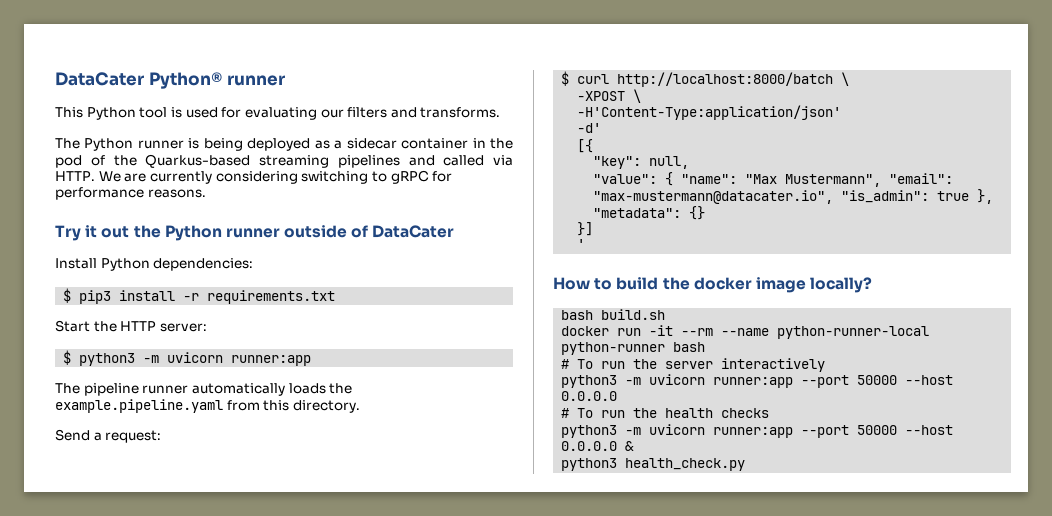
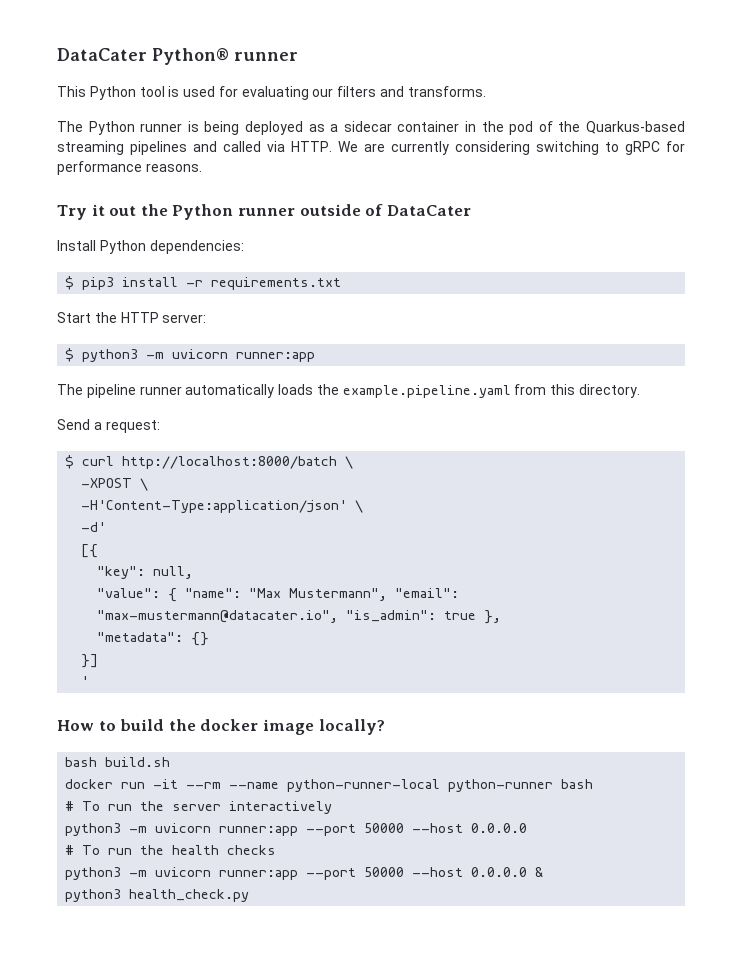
- -H'Content-Type:application/json'
+ -H'Content-Type:application/json' \

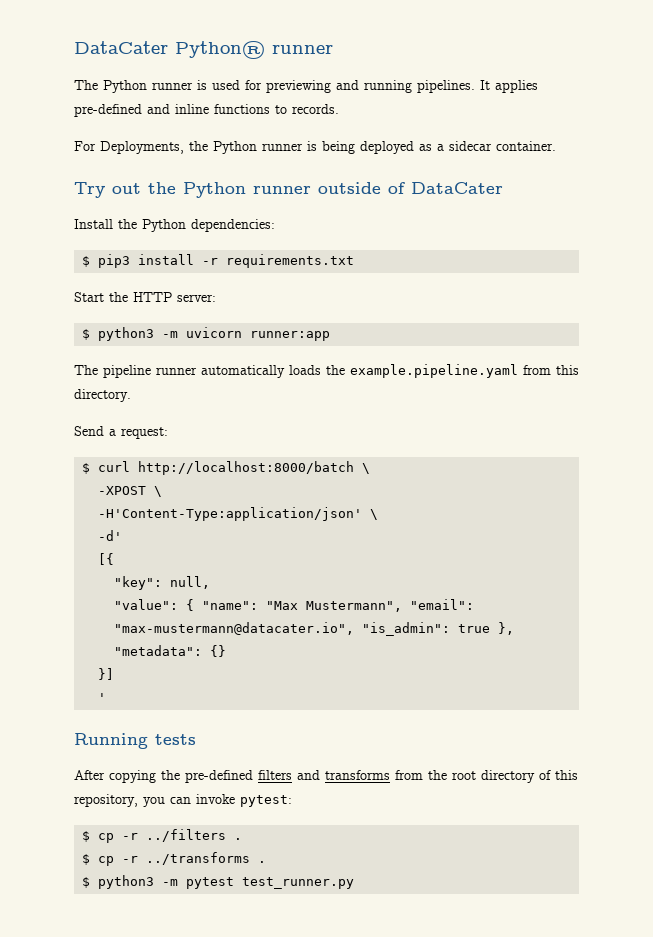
- This Python tool is used for evaluating our filters and transforms.
- The Python runner is being deployed as a sidecar container in the pod of the Quarkus-based streaming pipelines and called via HTTP. We are currently considering switching to gRPC for performance reasons.
+ The Python runner is used for previewing and running pipelines. It applies pre-defined and inline functions to records.
+ For Deployments, the Python runner is being deployed as a sidecar container.
- Try it out the Python runner outside of DataCater
+ Try out the Python runner outside of DataCater
- Install Python dependencies:
+ Install the Python dependencies:
- How to build the docker image locally?
- bash build.sh
- docker run -it --rm --name python-runner-local python-runner bash
- # To run the server interactively
- python3 -m uvicorn runner:app --port 50000 --host 0.0.0.0
- # To run the health checks
- python3 -m uvicorn runner:app --port 50000 --host 0.0.0.0 &
- python3 health_check.py
+ Running tests
+ After copying the pre-defined filters and transforms from the root directory of this repository, you can invoke pytest:
+ $ cp -r ../filters .
+ $ cp -r ../transforms .
+ $ python3 -m pytest test_runner.py

